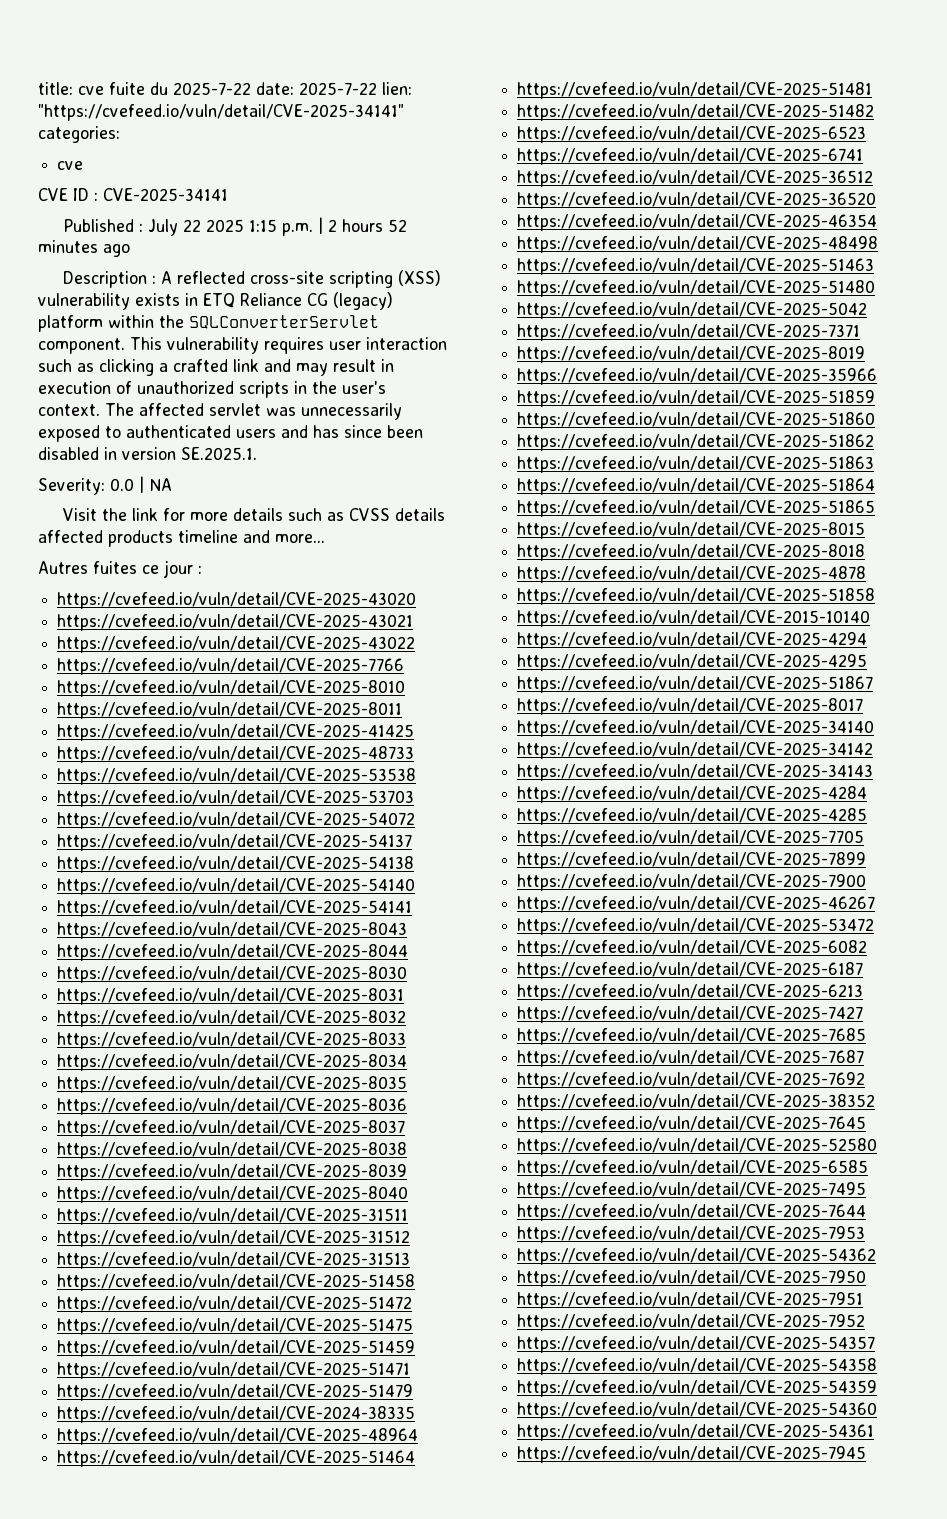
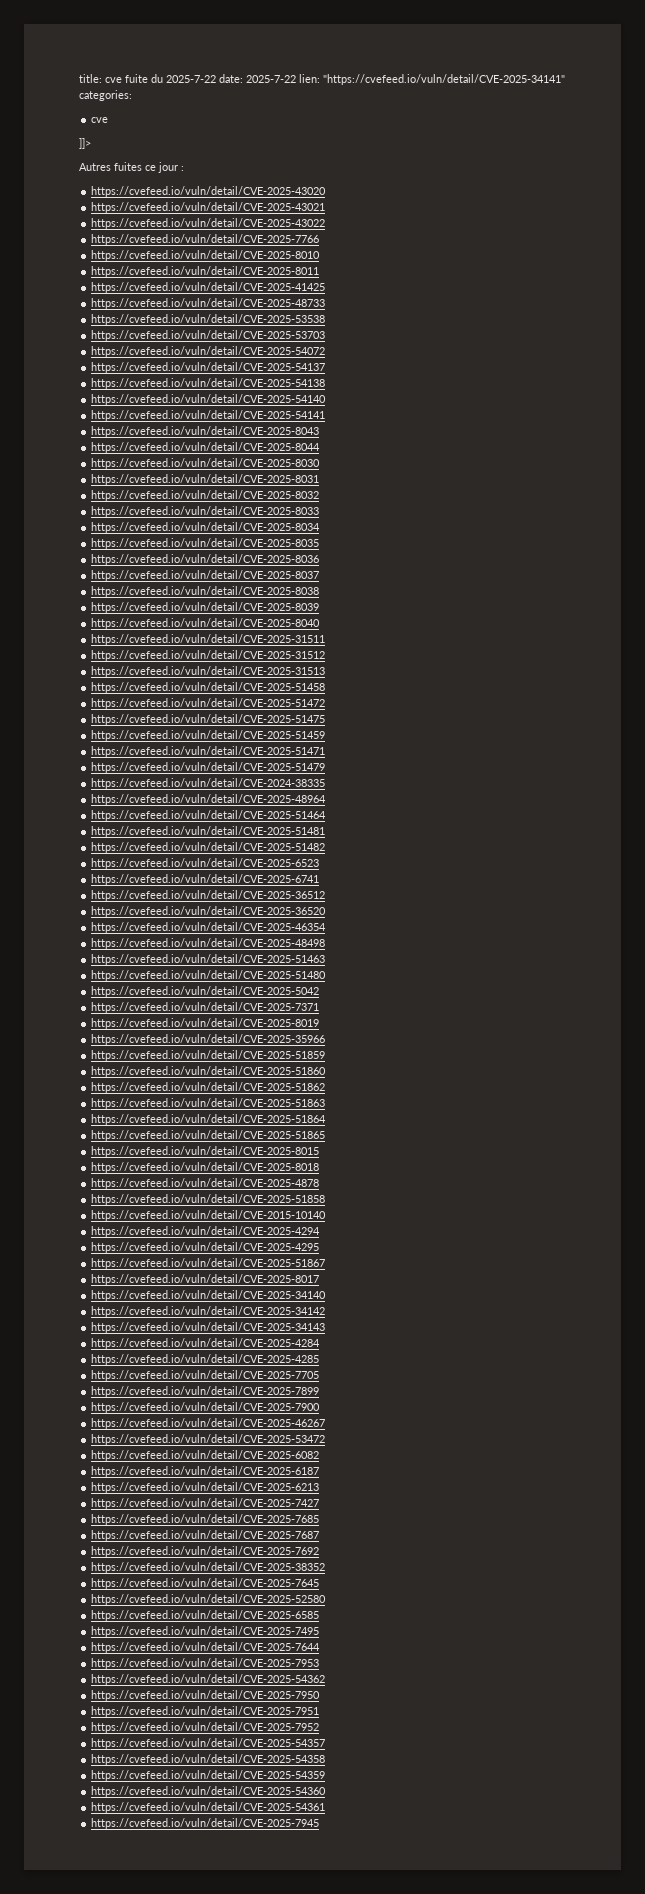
- CVE ID : CVE-2025-34141
- Published : July 22 2025 1:15 p.m. | 2 hours 52 minutes ago
- Description : A reflected cross-site scripting (XSS) vulnerability exists in ETQ Reliance CG (legacy) platform within the SQLConverterServlet component. This vulnerability requires user interaction such as clicking a crafted link and may result in execution of unauthorized scripts in the user's context. The affected servlet was unnecessarily exposed to authenticated users and has since been disabled in version SE.2025.1.
- Severity: 0.0 | NA
- Visit the link for more details such as CVSS details affected products timeline and more...
+ ]]>

